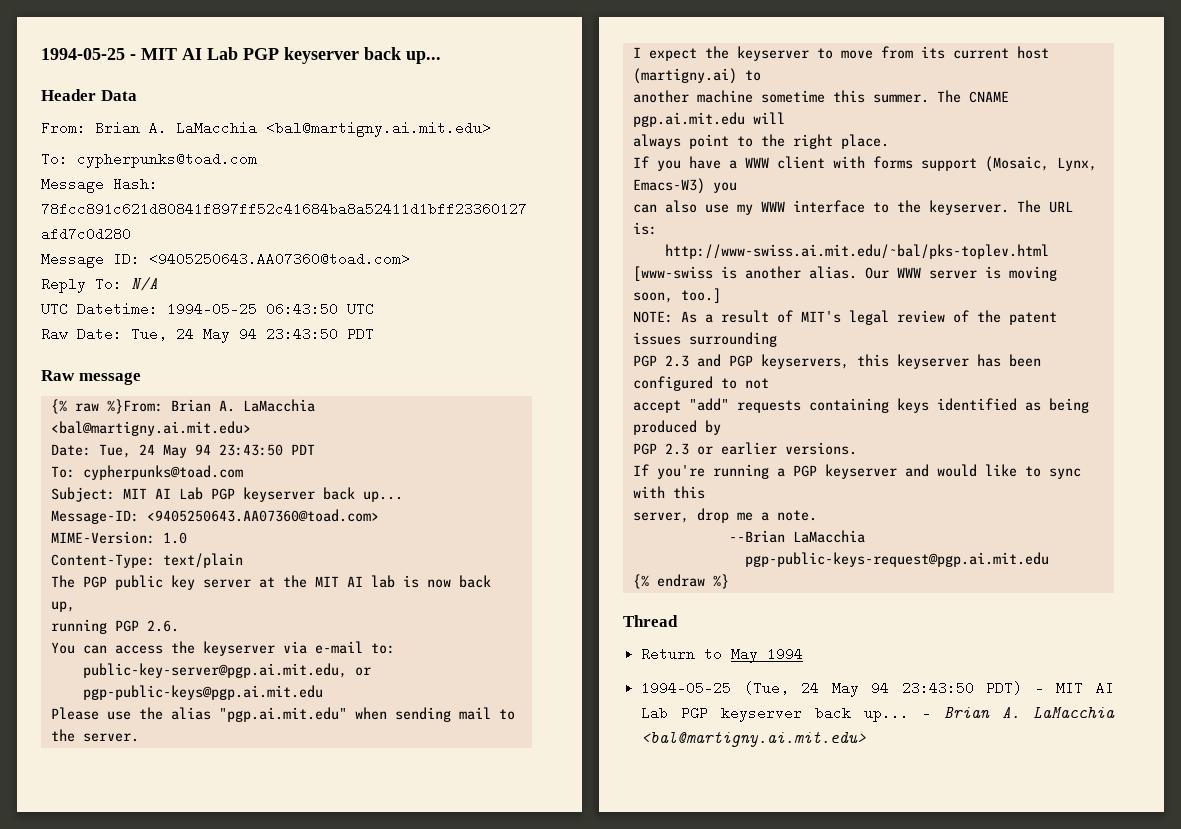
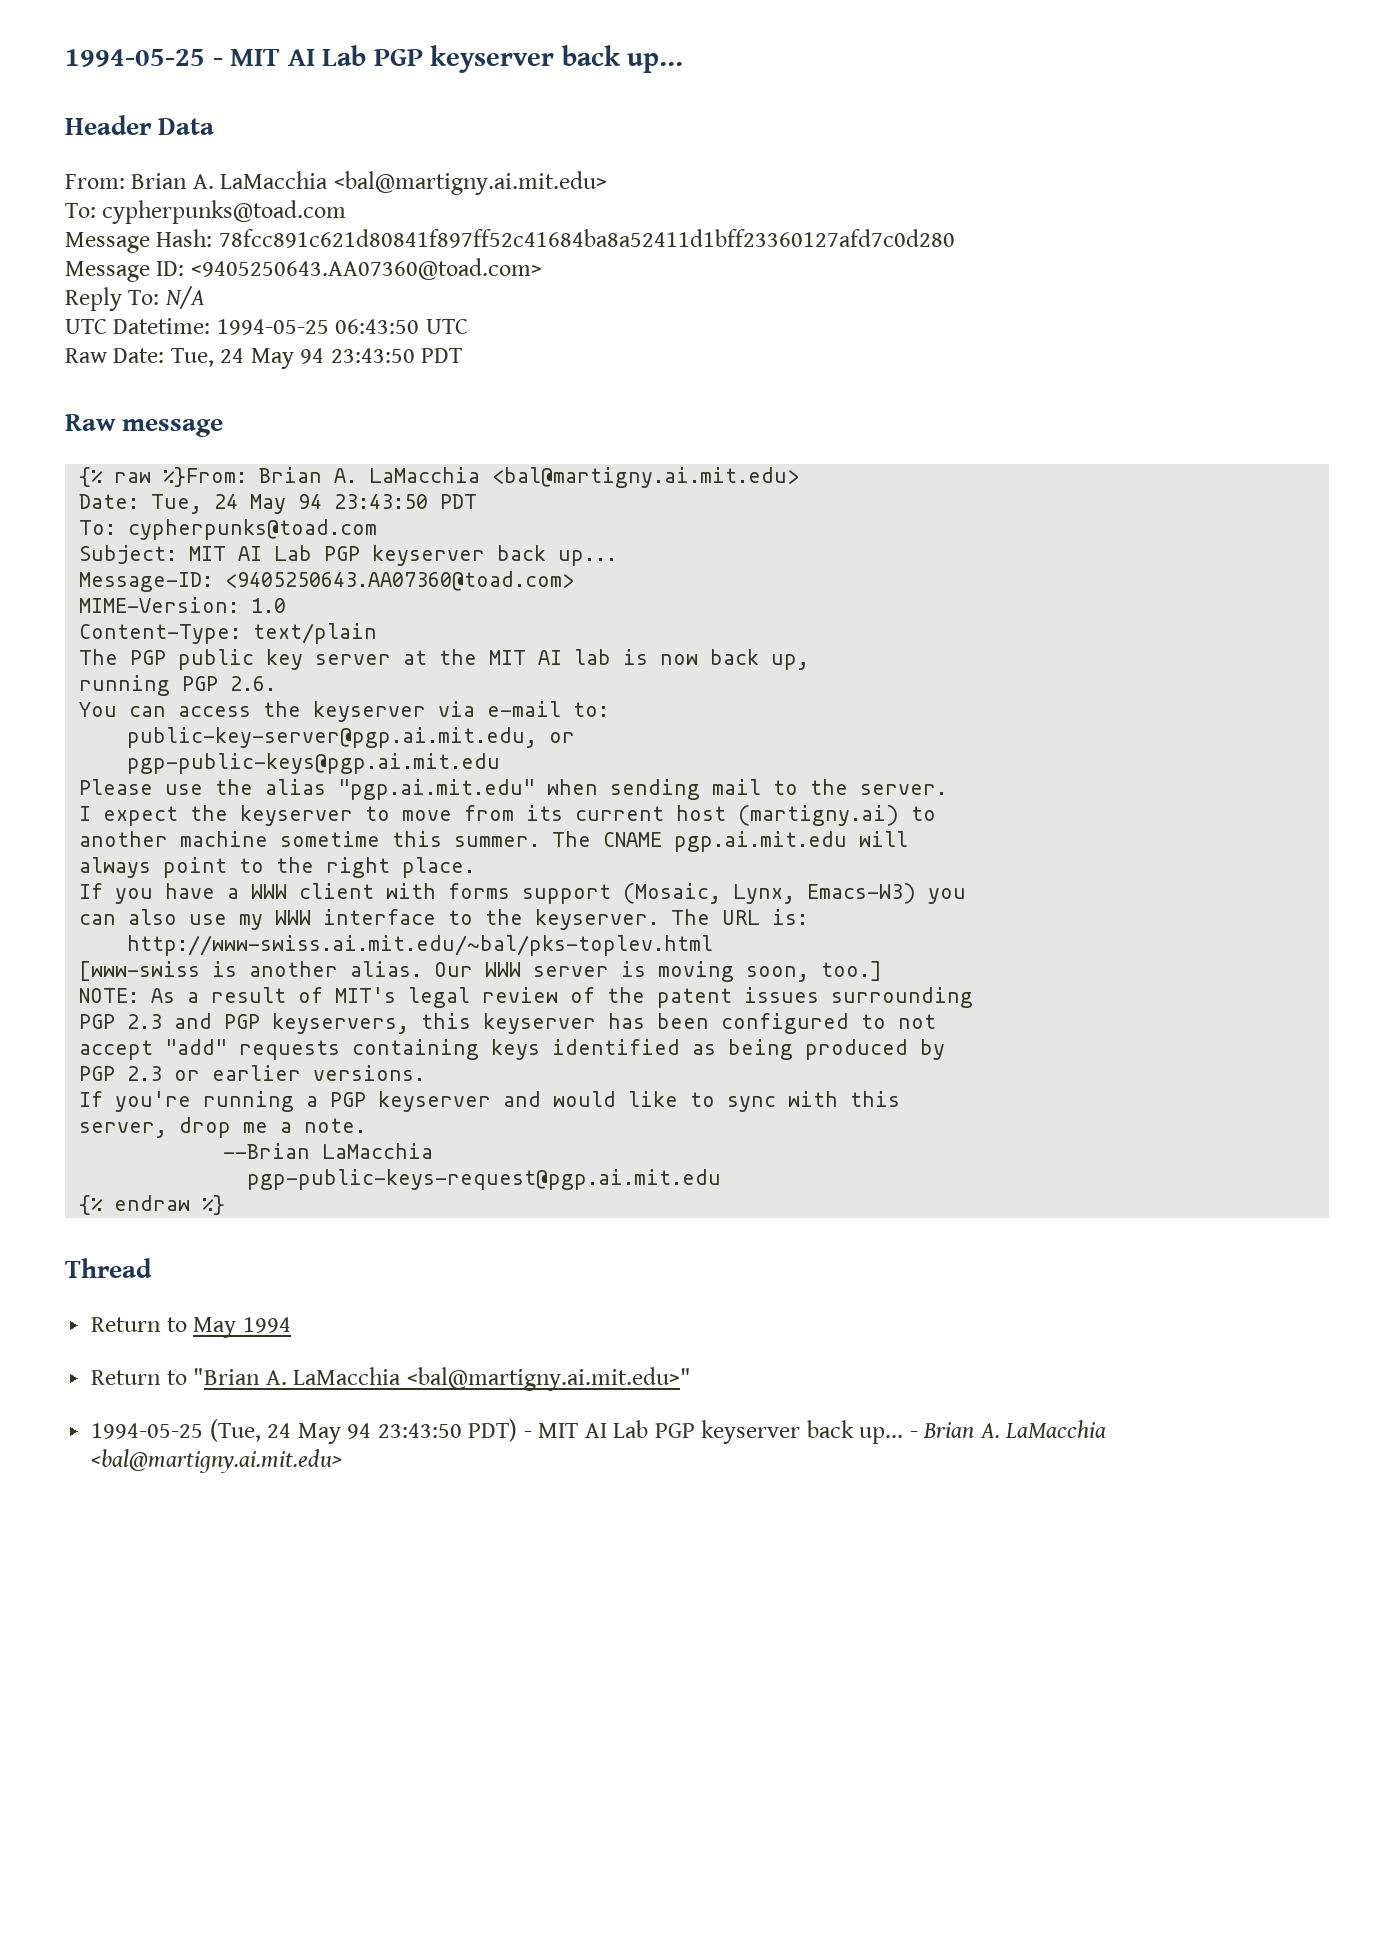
+ Return to "Brian A. LaMacchia <bal@martigny.ai.mit.edu>"

